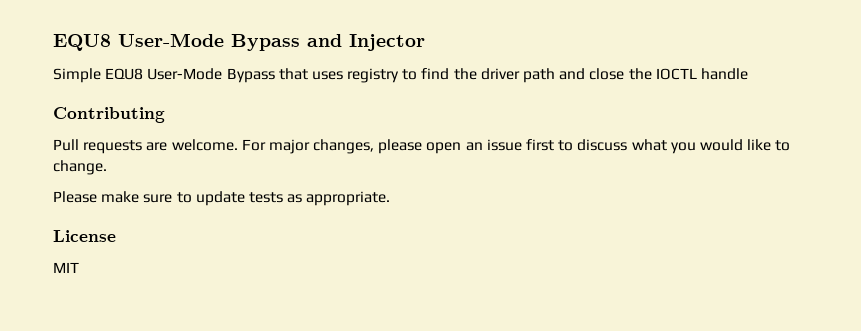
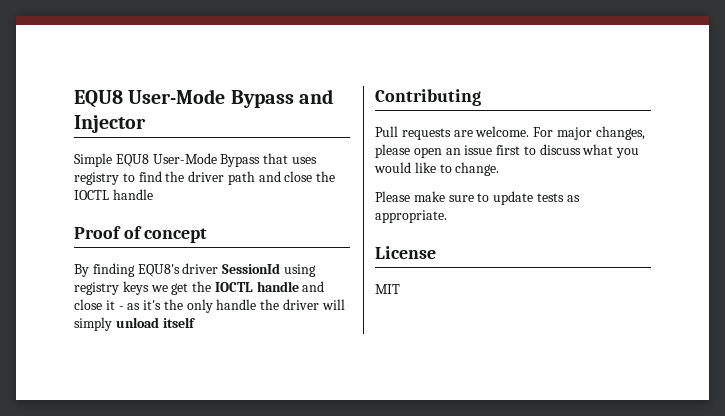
+ Proof of concept
+ By finding EQU8's driver SessionId using registry keys we get the IOCTL handle and close it - as it's the only handle the driver will simply unload itself

